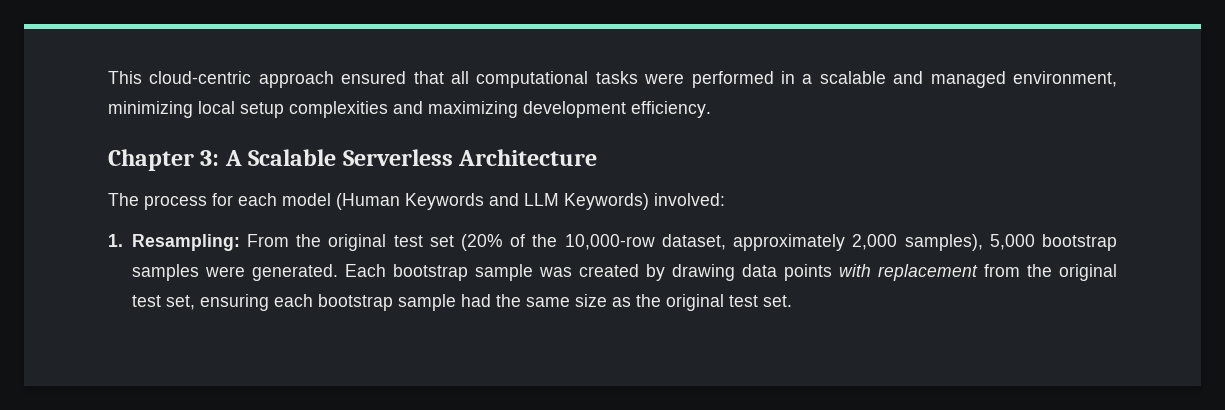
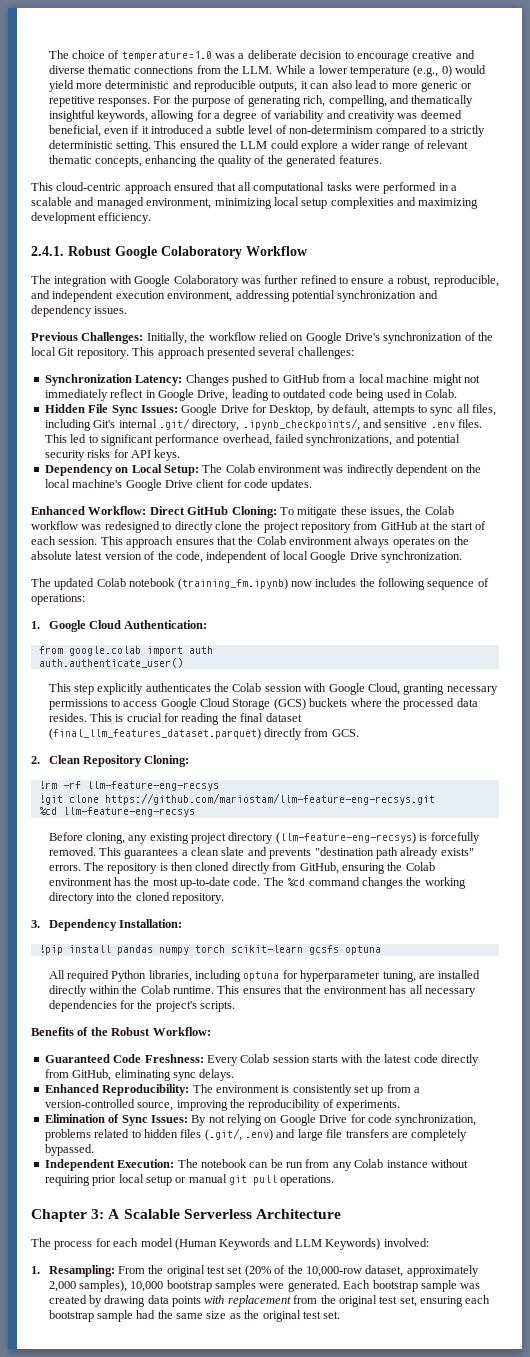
+ The choice of temperature=1.0 was a deliberate decision to encourage creative and diverse thematic connections from the LLM. While a lower temperature (e.g., 0) would yield more deterministic and reproducible outputs, it can also lead to more generic or repetitive responses. For the purpose of generating rich, compelling, and thematically insightful keywords, allowing for a degree of variability and creativity was deemed beneficial, even if it introduced a subtle level of non-determinism compared to a strictly deterministic setting. This ensured the LLM could explore a wider range of relevant thematic concepts, enhancing the quality of the generated features.
+ 2.4.1. Robust Google Colaboratory Workflow
+ The integration with Google Colaboratory was further refined to ensure a robust, reproducible, and independent execution environment, addressing potential synchronization and dependency issues.
+ Previous Challenges: Initially, the workflow relied on Google Drive's synchronization of the local Git repository. This approach presented several challenges:
+ Synchronization Latency: Changes pushed to GitHub from a local machine might not immediately reflect in Google Drive, leading to outdated code being used in Colab.
+ Hidden File Sync Issues: Google Drive for Desktop, by default, attempts to sync all files, including Git's internal .git/ directory, .ipynb_checkpoints/, and sensitive .env files. This led to significant performance overhead, failed synchronizations, and potential security risks for API keys.
+ Dependency on Local Setup: The Colab environment was indirectly dependent on the local machine's Google Drive client for code updates.
+ Enhanced Workflow: Direct GitHub Cloning: To mitigate these issues, the Colab workflow was redesigned to directly clone the project repository from GitHub at the start of each session. This approach ensures that the Colab environment always operates on the absolute latest version of the code, independent of local Google Drive synchronization.
+ The updated Colab notebook (training_fm.ipynb) now includes the following sequence of operations:
+ 1. Google Cloud Authentication:
+ from google.colab import auth
+ auth.authenticate_user()
+ This step explicitly authenticates the Colab session with Google Cloud, granting necessary permissions to access Google Cloud Storage (GCS) buckets where the processed data resides. This is crucial for reading the final dataset (final_llm_features_dataset.parquet) directly from GCS.
+ 2. Clean Repository Cloning:
+ !rm -rf llm-feature-eng-recsys
+ !git clone https://github.com/mariostam/llm-feature-eng-recsys.git
+ %cd llm-feature-eng-recsys
+ Before cloning, any existing project directory (llm-feature-eng-recsys) is forcefully removed. This guarantees a clean slate and prevents "destination path already exists" errors. The repository is then cloned directly from GitHub, ensuring the Colab environment has the most up-to-date code. The %cd command changes the working directory into the cloned repository.
+ 3. Dependency Installation:
+ !pip install pandas numpy torch scikit-learn gcsfs optuna
+ All required Python libraries, including optuna for hyperparameter tuning, are installed directly within the Colab runtime. This ensures that the environment has all necessary dependencies for the project's scripts.
+ Benefits of the Robust Workflow:
+ Guaranteed Code Freshness: Every Colab session starts with the latest code directly from GitHub, eliminating sync delays.
+ Enhanced Reproducibility: The environment is consistently set up from a version-controlled source, improving the reproducibility of experiments.
+ Elimination of Sync Issues: By not relying on Google Drive for code synchronization, problems related to hidden files (.git/, .env) and large file transfers are completely bypassed.
+ Independent Execution: The notebook can be run from any Colab instance without requiring prior local setup or manual git pull operations.
- 1. Resampling: From the original test set (20% of the 10,000-row dataset, approximately 2,000 samples), 5,000 bootstrap samples were generated.
+ 1. Resampling: From the original test set (20% of the 10,000-row dataset, approximately 2,000 samples), 10,000 bootstrap samples were generated.

